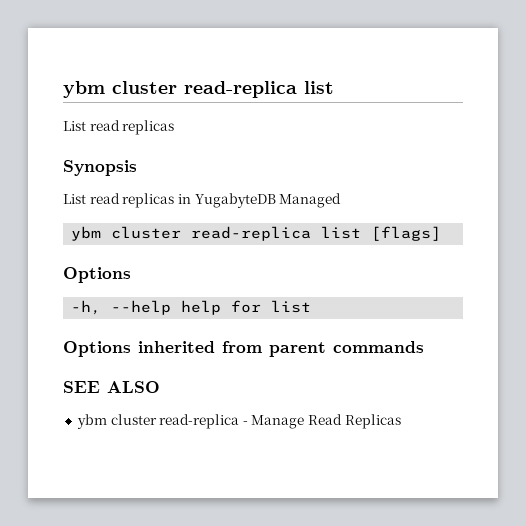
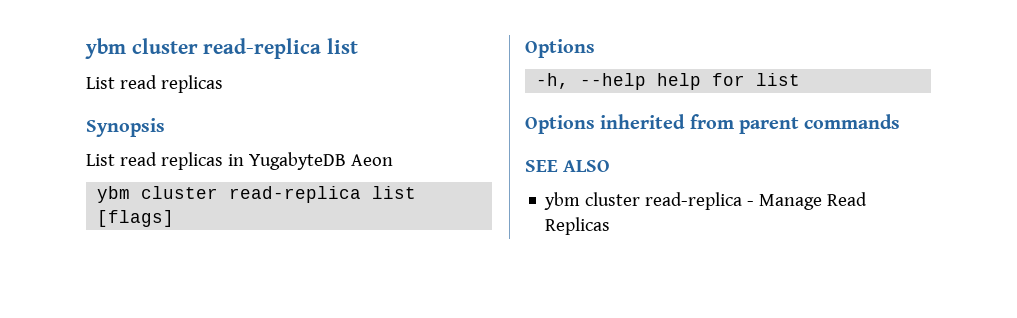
- List read replicas in YugabyteDB Managed
+ List read replicas in YugabyteDB Aeon

